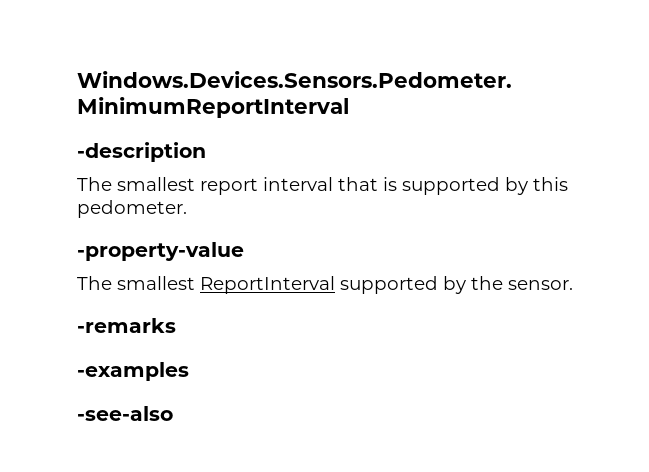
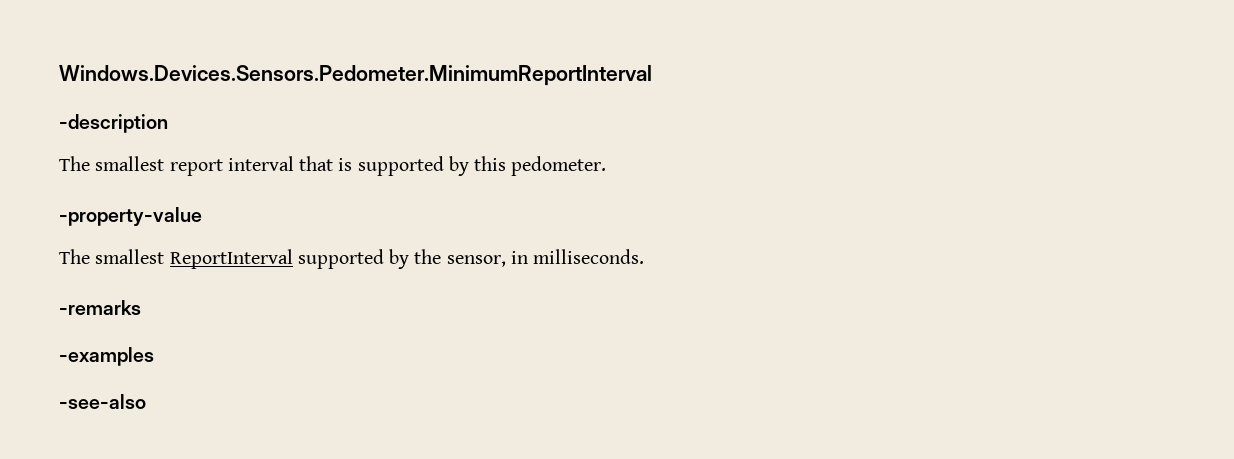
- The smallest ReportInterval supported by the sensor.
+ The smallest ReportInterval supported by the sensor, in milliseconds.

